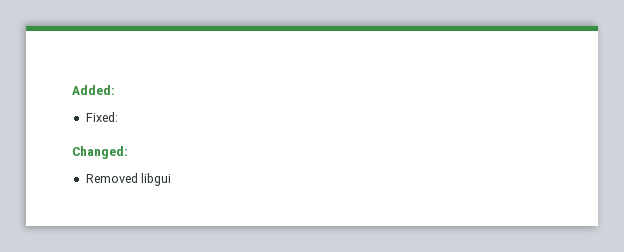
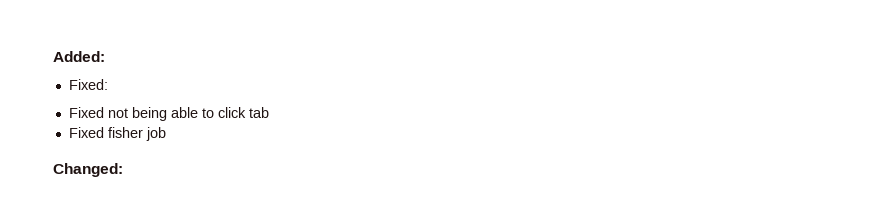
+ Fixed not being able to click tab
+ Fixed fisher job
- Removed libgui

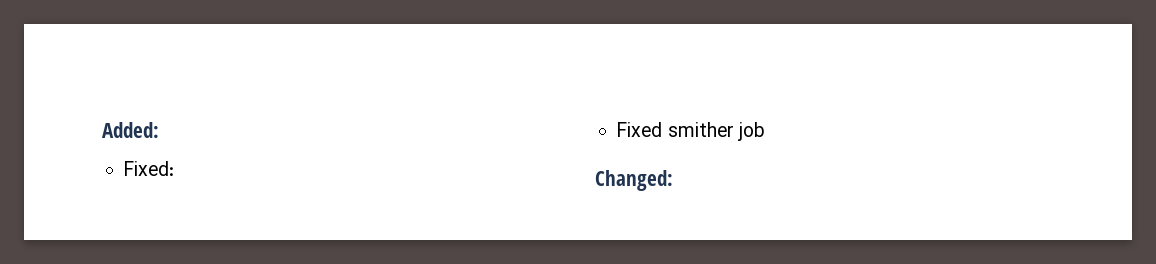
- Fixed not being able to click tab
- Fixed fisher job
+ Fixed smither job

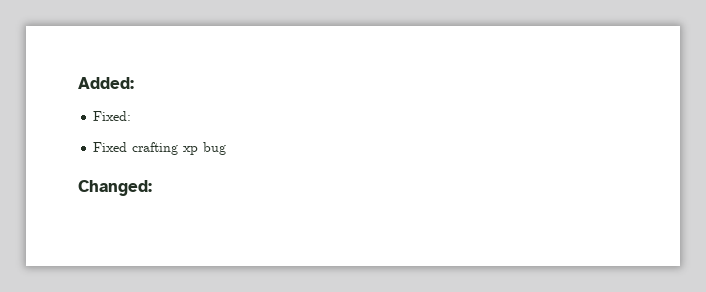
- Fixed smither job
+ Fixed crafting xp bug

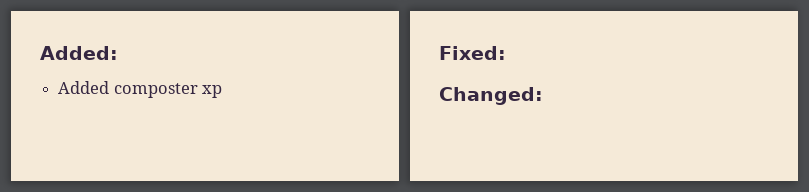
+ Added composter xp
  Fixed:
- Fixed crafting xp bug

